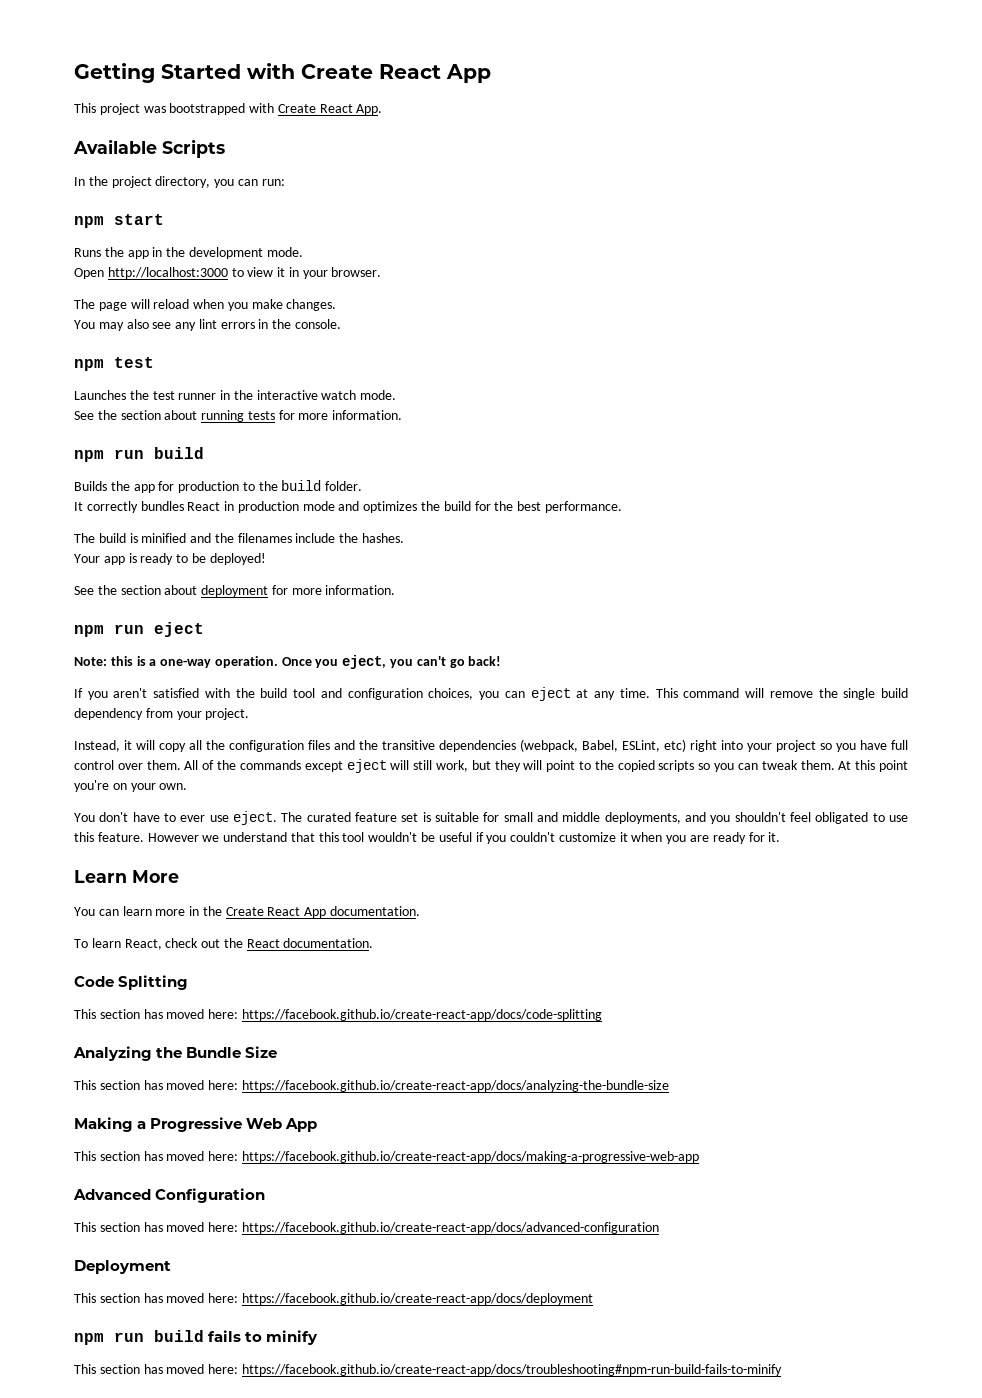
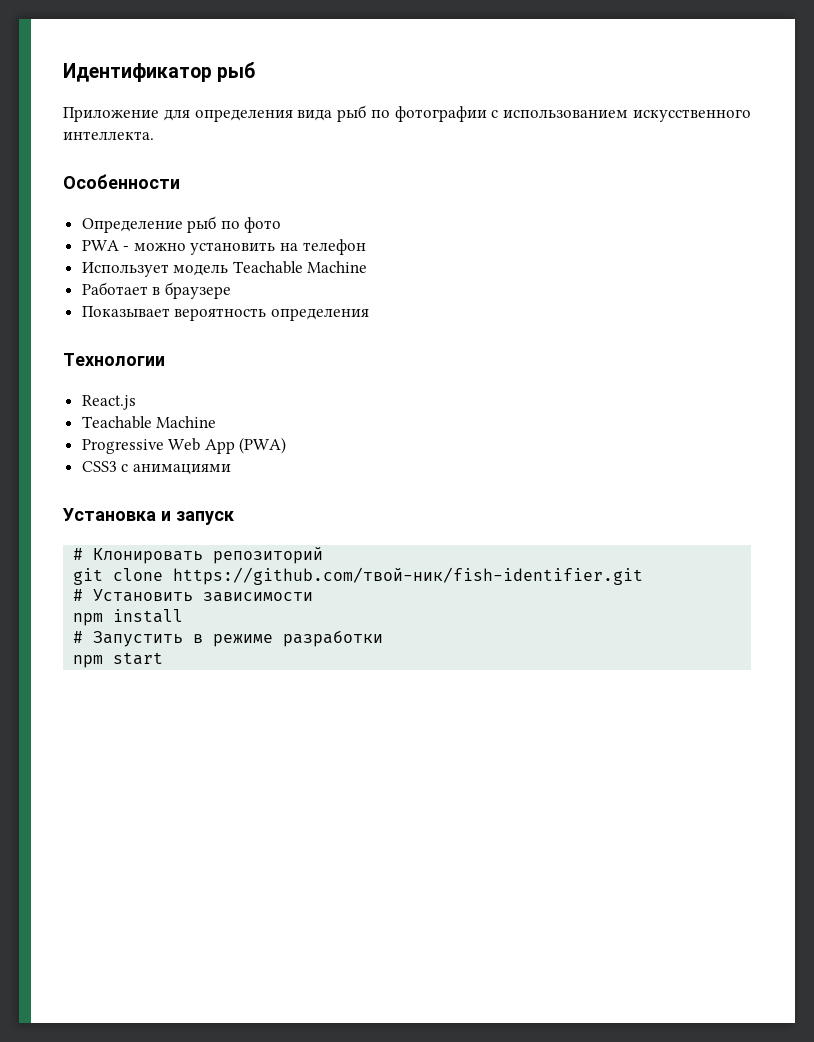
- Getting Started with Create React App
- This project was bootstrapped with Create React App.
- Available Scripts
- In the project directory, you can run:
+ Идентификатор рыб
+ Приложение для определения вида рыб по фотографии с использованием искусственного интеллекта.
+ Особенности
+ Определение рыб по фото
+ PWA - можно установить на телефон
+ Использует модель Teachable Machine
+ Работает в браузере
+ Показывает вероятность определения
+ Технологии
+ React.js
+ Teachable Machine
+ Progressive Web App (PWA)
+ CSS3 с анимациями
+ Установка и запуск
+ # Клонировать репозиторий
+ git clone https://github.com/твой-ник/fish-identifier.git
+ # Установить зависимости
+ npm install
+ # Запустить в режиме разработки
  npm start
- Runs the app in the development mode.
- Open http://localhost:3000 to view it in your browser.
- The page will reload when you make changes.
- You may also see any lint errors in the console.
- npm test
- Launches the test runner in the interactive watch mode.
- See the section about running tests for more information.
- npm run build
- Builds the app for production to the build folder.
- It correctly bundles React in production mode and optimizes the build for the best performance.
- The build is minified and the filenames include the hashes.
- Your app is ready to be deployed!
- See the section about deployment for more information.
- npm run eject
- Note: this is a one-way operation. Once you eject, you can't go back!
- If you aren't satisfied with the build tool and configuration choices, you can eject at any time. This command will remove the single build dependency from your project.
- Instead, it will copy all the configuration files and the transitive dependencies (webpack, Babel, ESLint, etc) right into your project so you have full control over them. All of the commands except eject will still work, but they will point to the copied scripts so you can tweak them. At this point you're on your own.
- You don't have to ever use eject. The curated feature set is suitable for small and middle deployments, and you shouldn't feel obligated to use this feature. However we understand that this tool wouldn't be useful if you couldn't customize it when you are ready for it.
- Learn More
- You can learn more in the Create React App documentation.
- To learn React, check out the React documentation.
- Code Splitting
- This section has moved here: https://facebook.github.io/create-react-app/docs/code-splitting
- Analyzing the Bundle Size
- This section has moved here: https://facebook.github.io/create-react-app/docs/analyzing-the-bundle-size
- Making a Progressive Web App
- This section has moved here: https://facebook.github.io/create-react-app/docs/making-a-progressive-web-app
- Advanced Configuration
- This section has moved here: https://facebook.github.io/create-react-app/docs/advanced-configuration
- Deployment
- This section has moved here: https://facebook.github.io/create-react-app/docs/deployment
- npm run build fails to minify
- This section has moved here: https://facebook.github.io/create-react-app/docs/troubleshooting#npm-run-build-fails-to-minify

